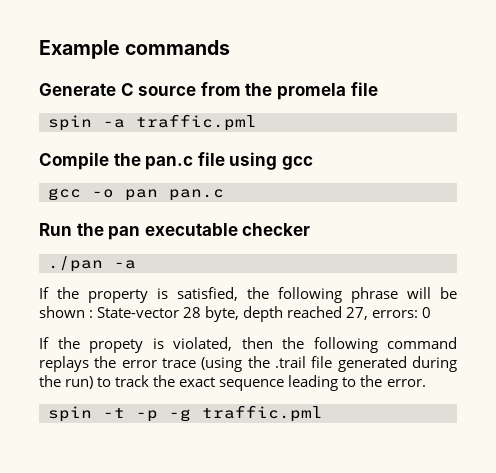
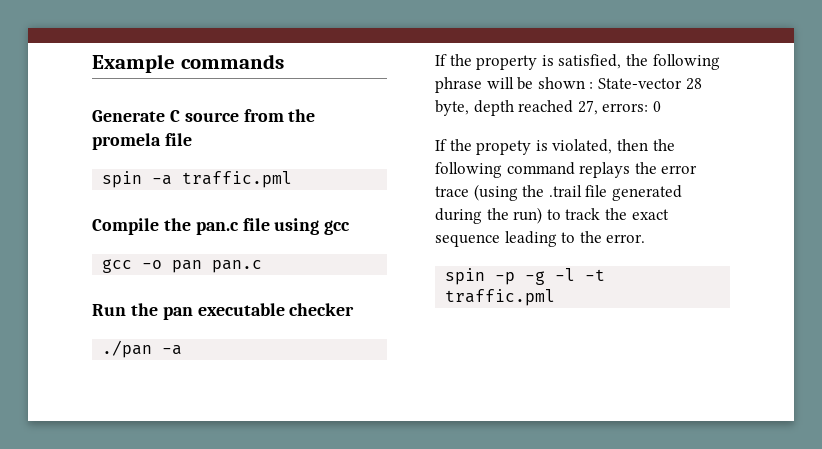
- spin -t -p -g traffic.pml
+ spin -p -g -l -t traffic.pml

